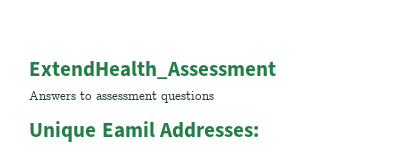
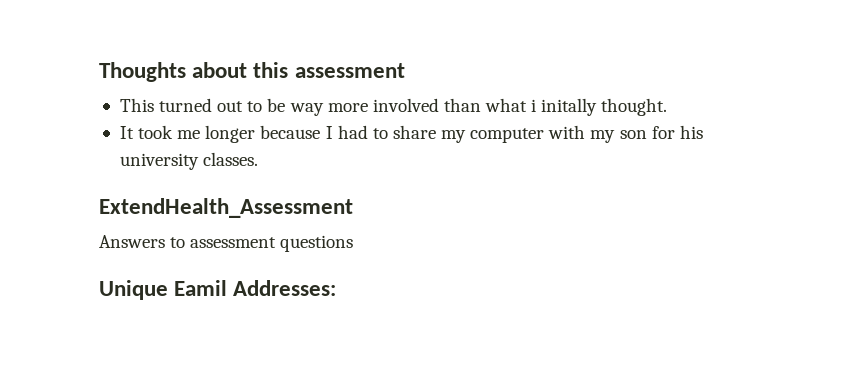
+ Thoughts about this assessment
+ This turned out to be way more involved than what i initally thought.
+ It took me longer because I had to share my computer with my son for his university classes.

